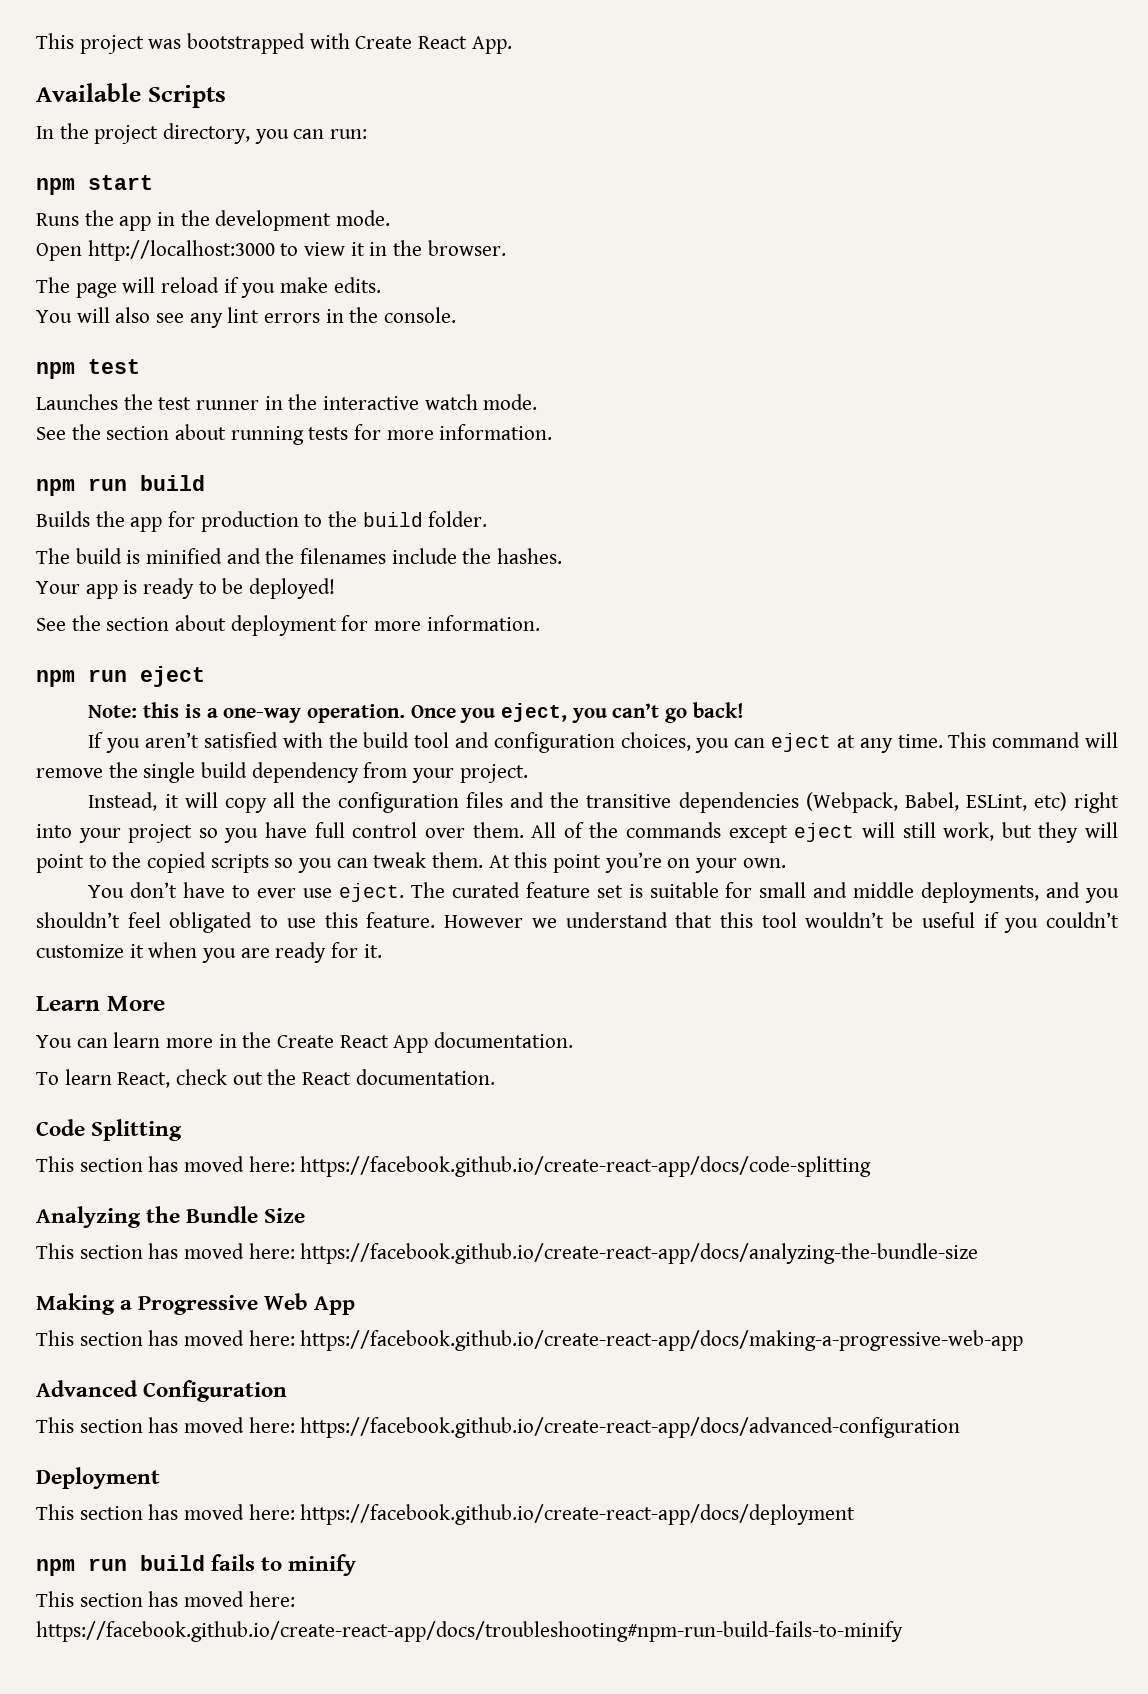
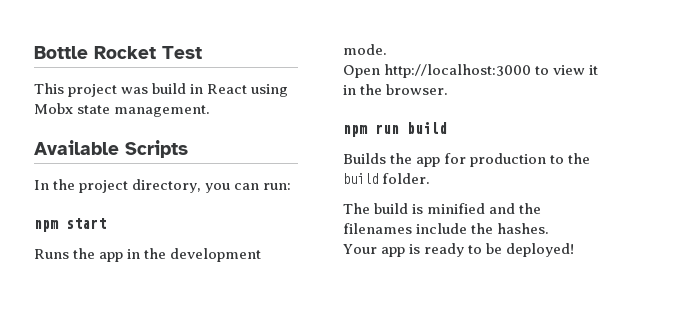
- This project was bootstrapped with Create React App.
+ Bottle Rocket Test
+ This project was build in React using Mobx state management.
- The page will reload if you make edits.
- You will also see any lint errors in the console.
- npm test
- Launches the test runner in the interactive watch mode.
- See the section about running tests for more information.
- See the section about deployment for more information.
- npm run eject
- Note: this is a one-way operation. Once you eject, you can’t go back!
- If you aren’t satisfied with the build tool and configuration choices, you can eject at any time. This command will remove the single build dependency from your project.
- Instead, it will copy all the configuration files and the transitive dependencies (Webpack, Babel, ESLint, etc) right into your project so you have full control over them. All of the commands except eject will still work, but they will point to the copied scripts so you can tweak them. At this point you’re on your own.
- You don’t have to ever use eject. The curated feature set is suitable for small and middle deployments, and you shouldn’t feel obligated to use this feature. However we understand that this tool wouldn’t be useful if you couldn’t customize it when you are ready for it.
- Learn More
- You can learn more in the Create React App documentation.
- To learn React, check out the React documentation.
- Code Splitting
- This section has moved here: https://facebook.github.io/create-react-app/docs/code-splitting
- Analyzing the Bundle Size
- This section has moved here: https://facebook.github.io/create-react-app/docs/analyzing-the-bundle-size
- Making a Progressive Web App
- This section has moved here: https://facebook.github.io/create-react-app/docs/making-a-progressive-web-app
- Advanced Configuration
- This section has moved here: https://facebook.github.io/create-react-app/docs/advanced-configuration
- Deployment
- This section has moved here: https://facebook.github.io/create-react-app/docs/deployment
- npm run build fails to minify
- This section has moved here: https://facebook.github.io/create-react-app/docs/troubleshooting#npm-run-build-fails-to-minify

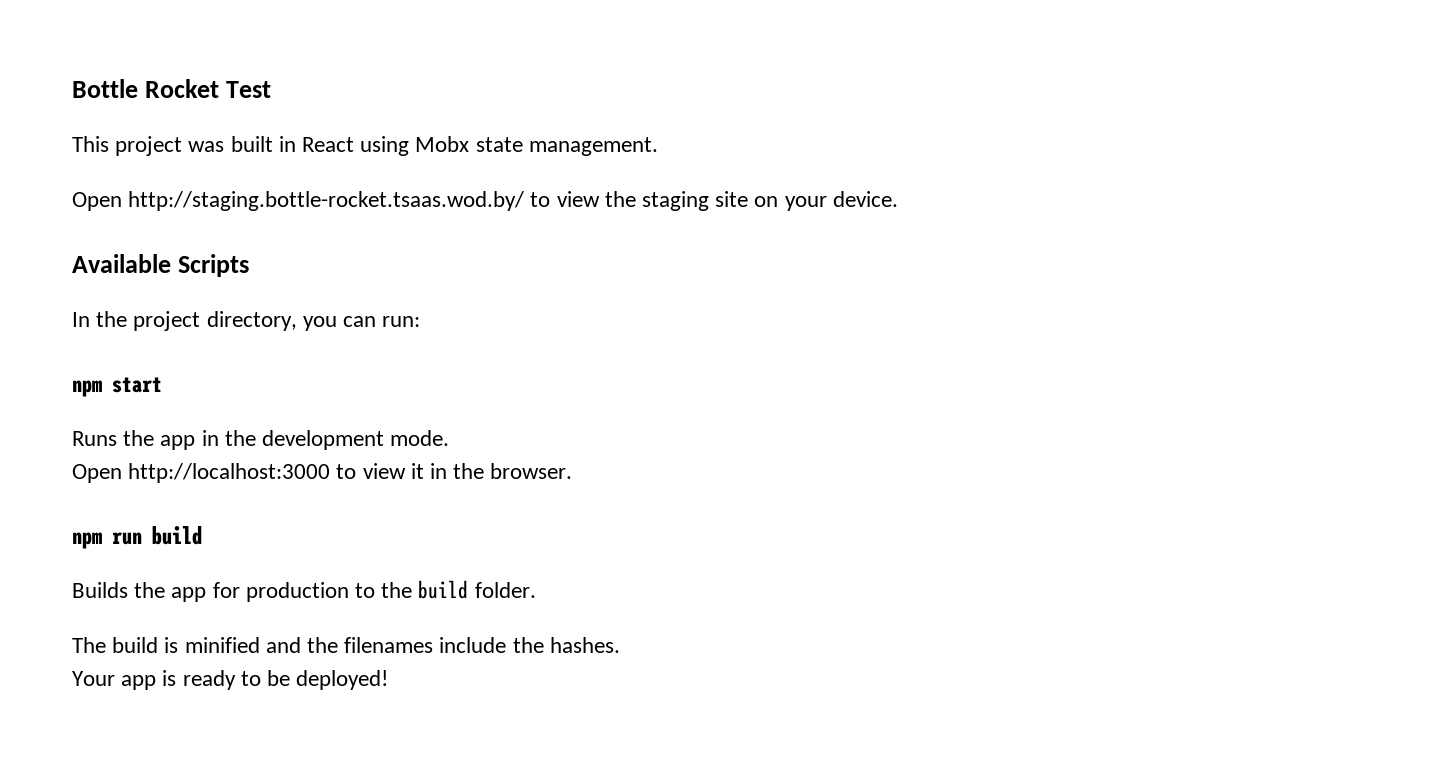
- This project was build in React using Mobx state management.
+ This project was built in React using Mobx state management.
+ Open http://staging.bottle-rocket.tsaas.wod.by/ to view the staging site on your device.

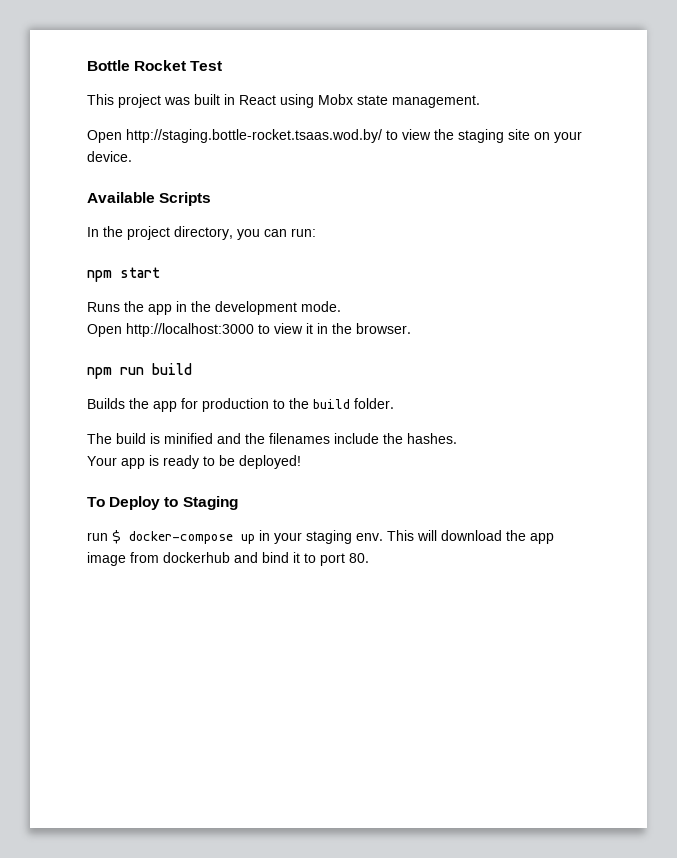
+ To Deploy to Staging
+ run $ docker-compose up in your staging env. This will download the app image from dockerhub and bind it to port 80.

